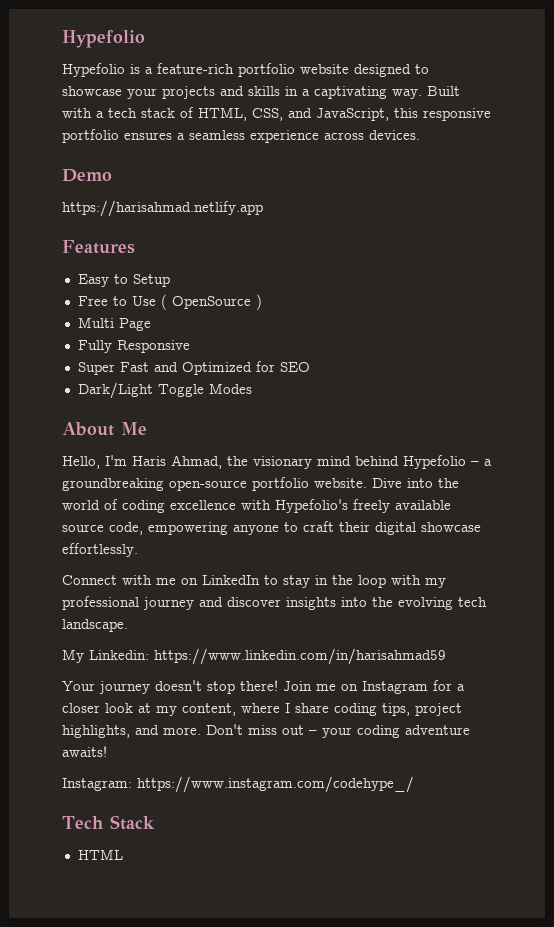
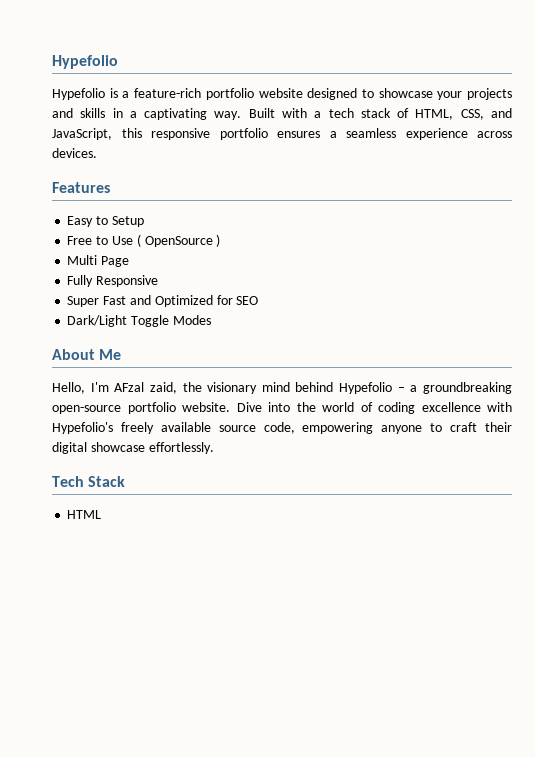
- Demo
- https://harisahmad.netlify.app
- Hello, I'm Haris Ahmad, the visionary mind behind Hypefolio – a groundbreaking open-source portfolio website.
+ Hello, I'm AFzal zaid, the visionary mind behind Hypefolio – a groundbreaking open-source portfolio website.
- Connect with me on LinkedIn to stay in the loop with my professional journey and discover insights into the evolving tech landscape.
- My Linkedin: https://www.linkedin.com/in/harisahmad59
- Your journey doesn't stop there! Join me on Instagram for a closer look at my content, where I share coding tips, project highlights, and more. Don't miss out – your coding adventure awaits!
- Instagram: https://www.instagram.com/codehype_/

